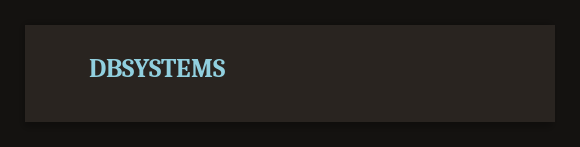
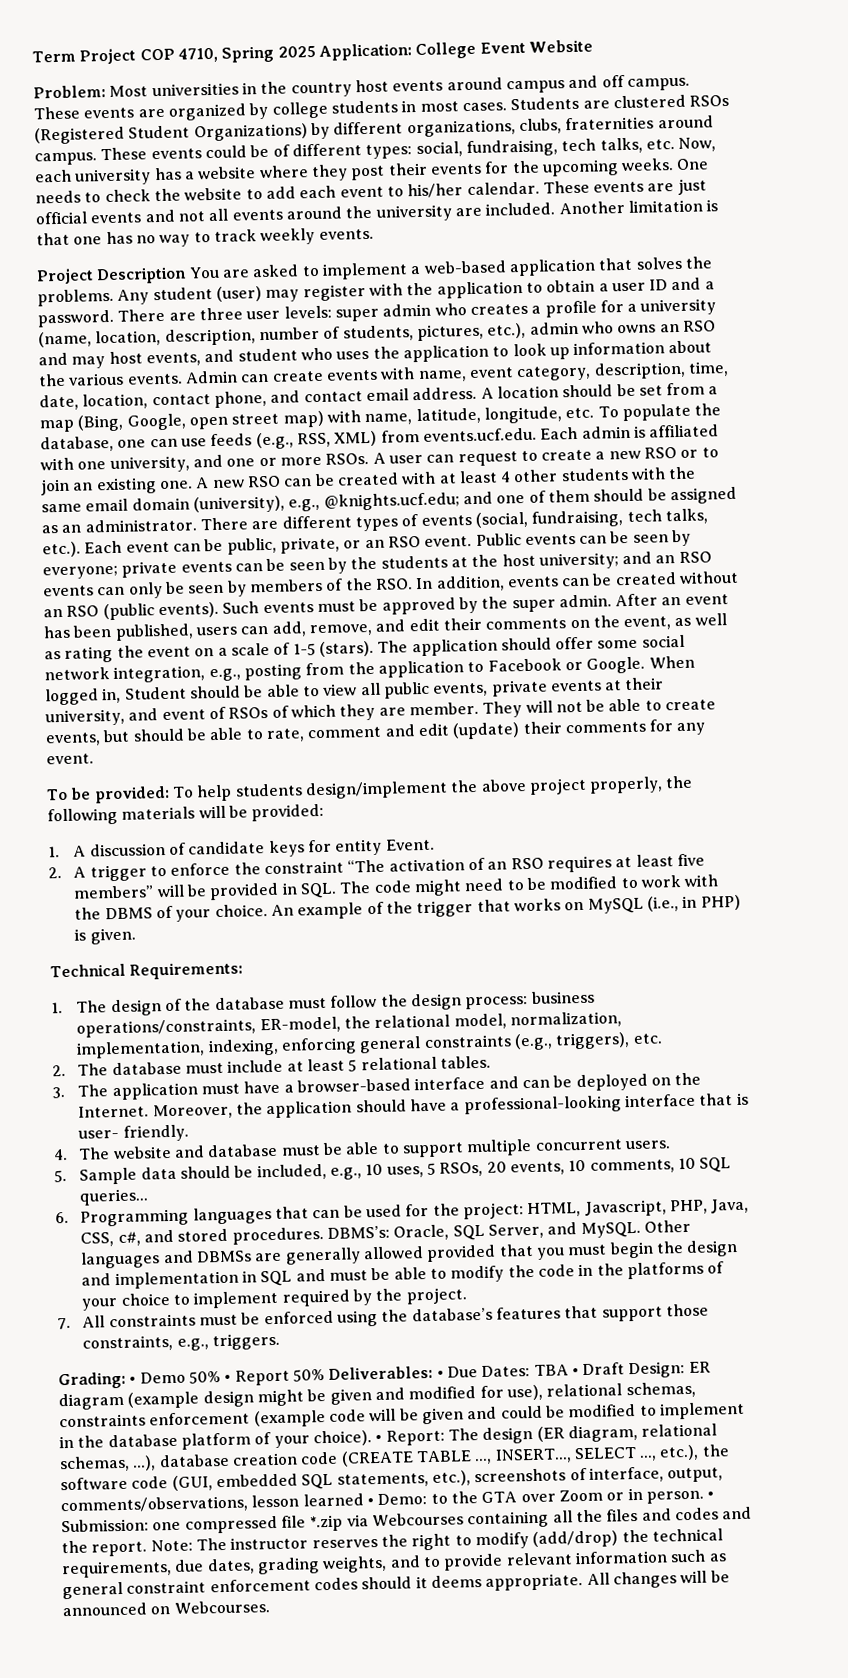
- DBSYSTEMS
+ Term Project COP 4710, Spring 2025 Application: College Event Website
+ Problem: Most universities in the country host events around campus and off campus. These events are organized by college students in most cases. Students are clustered RSOs (Registered Student Organizations) by different organizations, clubs, fraternities around campus. These events could be of different types: social, fundraising, tech talks, etc. Now, each university has a website where they post their events for the upcoming weeks. One needs to check the website to add each event to his/her calendar. These events are just official events and not all events around the university are included. Another limitation is that one has no way to track weekly events.
+ Project Description You are asked to implement a web-based application that solves the problems. Any student (user) may register with the application to obtain a user ID and a password. There are three user levels: super admin who creates a profile for a university (name, location, description, number of students, pictures, etc.), admin who owns an RSO and may host events, and student who uses the application to look up information about the various events. Admin can create events with name, event category, description, time, date, location, contact phone, and contact email address. A location should be set from a map (Bing, Google, open street map) with name, latitude, longitude, etc. To populate the database, one can use feeds (e.g., RSS, XML) from events.ucf.edu. Each admin is affiliated with one university, and one or more RSOs. A user can request to create a new RSO or to join an existing one. A new RSO can be created with at least 4 other students with the same email domain (university), e.g., @knights.ucf.edu; and one of them should be assigned as an administrator. There are different types of events (social, fundraising, tech talks, etc.). Each event can be public, private, or an RSO event. Public events can be seen by everyone; private events can be seen by the students at the host university; and an RSO events can only be seen by members of the RSO. In addition, events can be created without an RSO (public events). Such events must be approved by the super admin. After an event has been published, users can add, remove, and edit their comments on the event, as well as rating the event on a scale of 1-5 (stars). The application should offer some social network integration, e.g., posting from the application to Facebook or Google. When logged in, Student should be able to view all public events, private events at their university, and event of RSOs of which they are member. They will not be able to create events, but should be able to rate, comment and edit (update) their comments for any event.
+ To be provided: To help students design/implement the above project properly, the following materials will be provided:
+ 1. A discussion of candidate keys for entity Event.
+ 2. A trigger to enforce the constraint “The activation of an RSO requires at least five members” will be provided in SQL. The code might need to be modified to work with the DBMS of your choice. An example of the trigger that works on MySQL (i.e., in PHP) is given.
+ Technical Requirements:
+ 1. The design of the database must follow the design process: business operations/constraints, ER-model, the relational model, normalization, implementation, indexing, enforcing general constraints (e.g., triggers), etc.
+ 2. The database must include at least 5 relational tables.
+ 3. The application must have a browser-based interface and can be deployed on the Internet. Moreover, the application should have a professional-looking interface that is user- friendly.
+ 4. The website and database must be able to support multiple concurrent users.
+ 5. Sample data should be included, e.g., 10 uses, 5 RSOs, 20 events, 10 comments, 10 SQL queries...
+ 6. Programming languages that can be used for the project: HTML, Javascript, PHP, Java, CSS, c#, and stored procedures. DBMS’s: Oracle, SQL Server, and MySQL. Other languages and DBMSs are generally allowed provided that you must begin the design and implementation in SQL and must be able to modify the code in the platforms of your choice to implement required by the project.
+ 7. All constraints must be enforced using the database’s features that support those constraints, e.g., triggers.
+ Grading: • Demo 50% • Report 50% Deliverables: • Due Dates: TBA • Draft Design: ER diagram (example design might be given and modified for use), relational schemas, constraints enforcement (example code will be given and could be modified to implement in the database platform of your choice). • Report: The design (ER diagram, relational schemas, ...), database creation code (CREATE TABLE ..., INSERT..., SELECT ..., etc.), the software code (GUI, embedded SQL statements, etc.), screenshots of interface, output, comments/observations, lesson learned • Demo: to the GTA over Zoom or in person. • Submission: one compressed file *.zip via Webcourses containing all the files and codes and the report. Note: The instructor reserves the right to modify (add/drop) the technical requirements, due dates, grading weights, and to provide relevant information such as general constraint enforcement codes should it deems appropriate. All changes will be announced on Webcourses.

